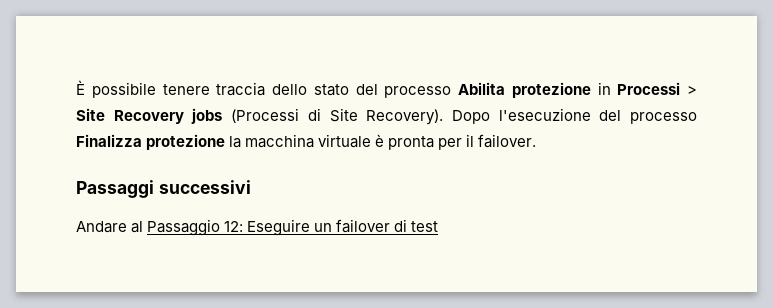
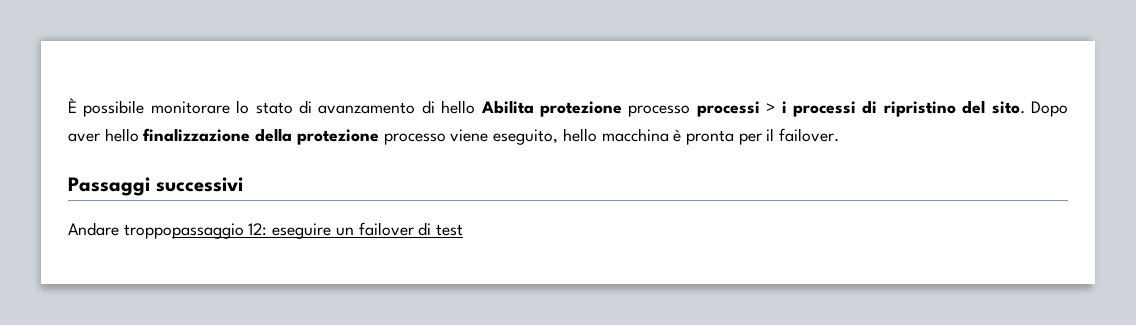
- È possibile tenere traccia dello stato del processo Abilita protezione in Processi > Site Recovery jobs (Processi di Site Recovery). Dopo l'esecuzione del processo Finalizza protezione la macchina virtuale è pronta per il failover.
+ È possibile monitorare lo stato di avanzamento di hello Abilita protezione processo processi > i processi di ripristino del sito. Dopo aver hello finalizzazione della protezione processo viene eseguito, hello macchina è pronta per il failover.
- Andare al Passaggio 12: Eseguire un failover di test
+ Andare troppopassaggio 12: eseguire un failover di test

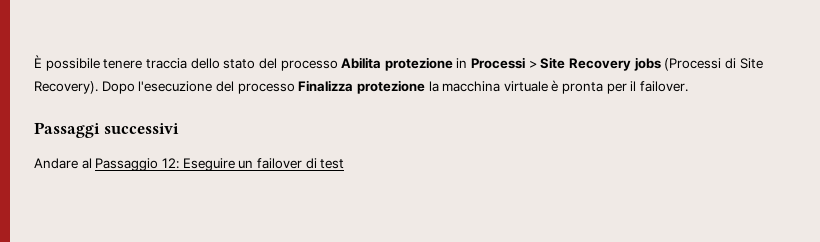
- È possibile monitorare lo stato di avanzamento di hello Abilita protezione processo processi > i processi di ripristino del sito. Dopo aver hello finalizzazione della protezione processo viene eseguito, hello macchina è pronta per il failover.
+ È possibile tenere traccia dello stato del processo Abilita protezione in Processi > Site Recovery jobs (Processi di Site Recovery). Dopo l'esecuzione del processo Finalizza protezione la macchina virtuale è pronta per il failover.
- Andare troppopassaggio 12: eseguire un failover di test
+ Andare al Passaggio 12: Eseguire un failover di test

